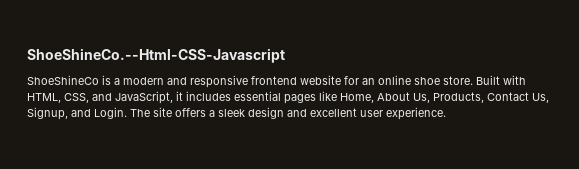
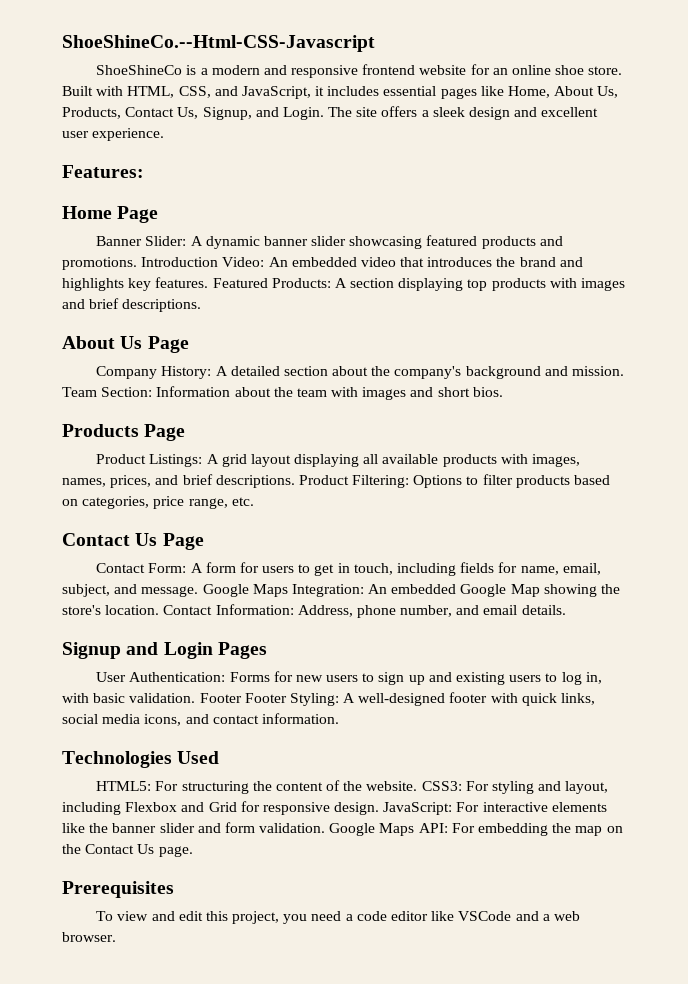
+ Features:
+ Home Page
+ Banner Slider: A dynamic banner slider showcasing featured products and promotions. Introduction Video: An embedded video that introduces the brand and highlights key features. Featured Products: A section displaying top products with images and brief descriptions.
+ About Us Page
+ Company History: A detailed section about the company's background and mission. Team Section: Information about the team with images and short bios.
+ Products Page
+ Product Listings: A grid layout displaying all available products with images, names, prices, and brief descriptions. Product Filtering: Options to filter products based on categories, price range, etc.
+ Contact Us Page
+ Contact Form: A form for users to get in touch, including fields for name, email, subject, and message. Google Maps Integration: An embedded Google Map showing the store's location. Contact Information: Address, phone number, and email details.
+ Signup and Login Pages
+ User Authentication: Forms for new users to sign up and existing users to log in, with basic validation. Footer Footer Styling: A well-designed footer with quick links, social media icons, and contact information.
+ Technologies Used
+ HTML5: For structuring the content of the website. CSS3: For styling and layout, including Flexbox and Grid for responsive design. JavaScript: For interactive elements like the banner slider and form validation. Google Maps API: For embedding the map on the Contact Us page.
+ Prerequisites
+ To view and edit this project, you need a code editor like VSCode and a web browser.

